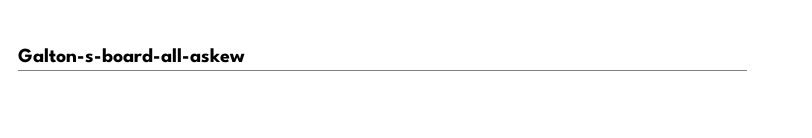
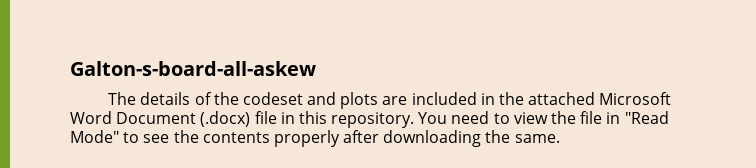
+ The details of the codeset and plots are included in the attached Microsoft Word Document (.docx) file in this repository. You need to view the file in "Read Mode" to see the contents properly after downloading the same.

